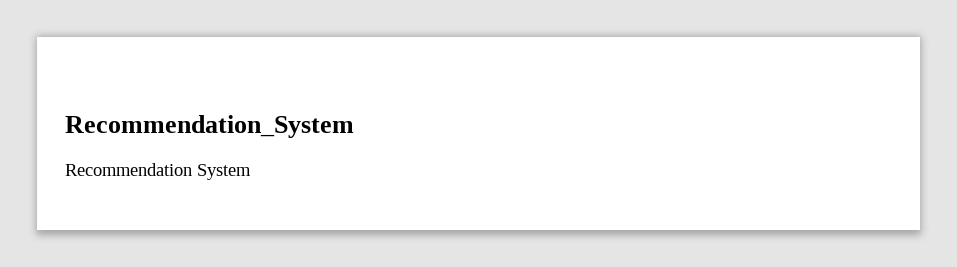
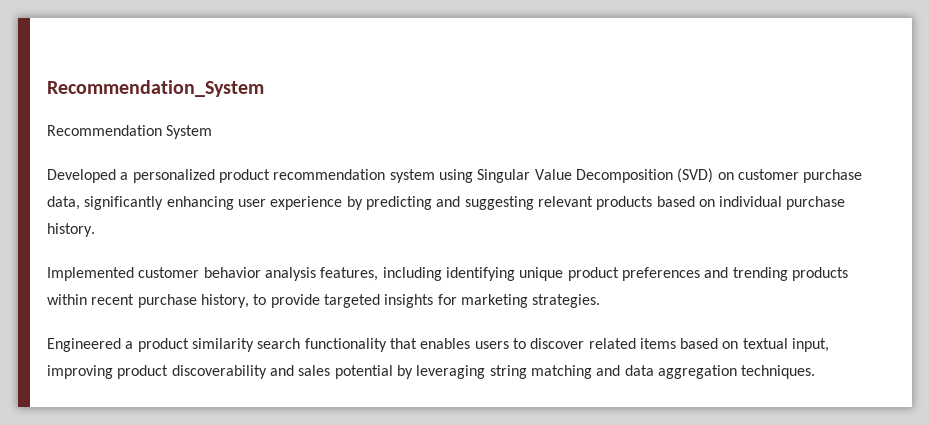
+ Developed a personalized product recommendation system using Singular Value Decomposition (SVD) on customer purchase data, significantly enhancing user experience by predicting and suggesting relevant products based on individual purchase history.
+ Implemented customer behavior analysis features, including identifying unique product preferences and trending products within recent purchase history, to provide targeted insights for marketing strategies.
+ Engineered a product similarity search functionality that enables users to discover related items based on textual input, improving product discoverability and sales potential by leveraging string matching and data aggregation techniques.

